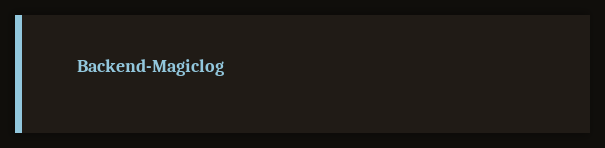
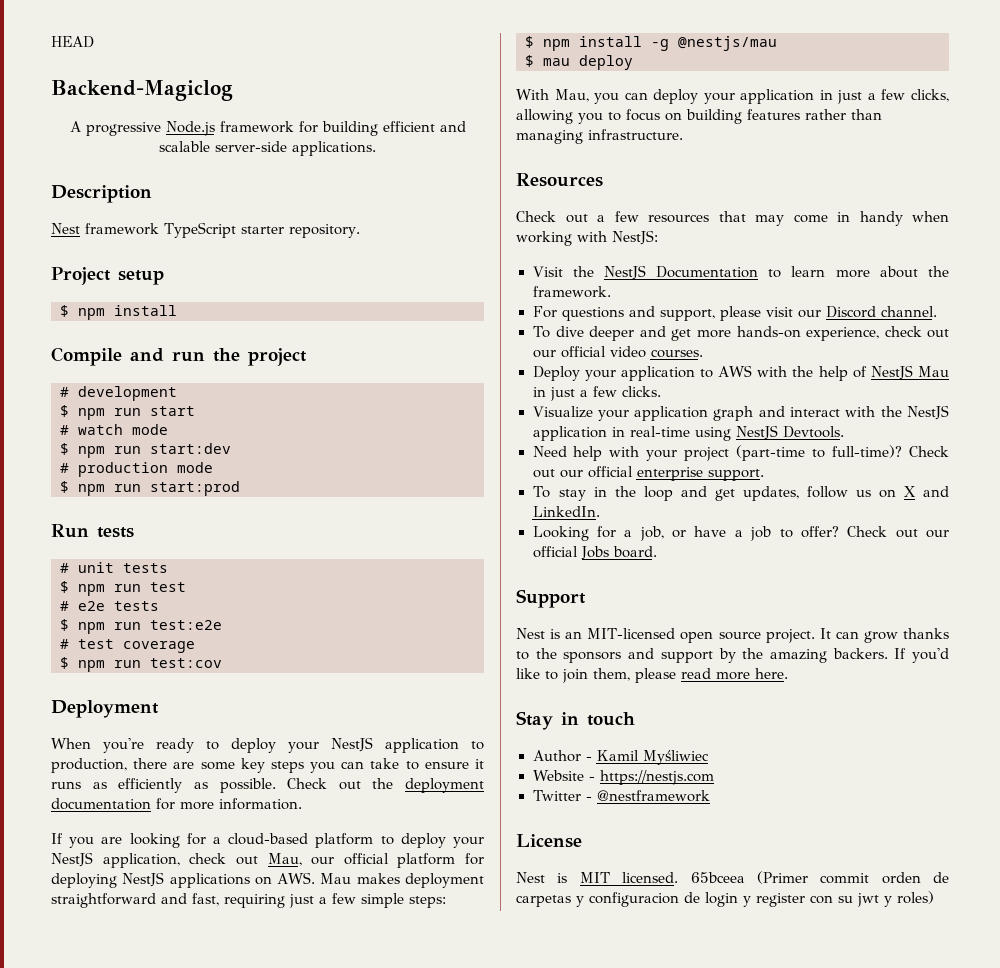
+ HEAD
+ A progressive Node.js framework for building efficient and scalable server-side applications.
+ Description
+ Nest framework TypeScript starter repository.
+ Project setup
+ $ npm install
+ Compile and run the project
+ # development
+ $ npm run start
+ # watch mode
+ $ npm run start:dev
+ # production mode
+ $ npm run start:prod
+ Run tests
+ # unit tests
+ $ npm run test
+ # e2e tests
+ $ npm run test:e2e
+ # test coverage
+ $ npm run test:cov
+ Deployment
+ When you're ready to deploy your NestJS application to production, there are some key steps you can take to ensure it runs as efficiently as possible. Check out the deployment documentation for more information.
+ If you are looking for a cloud-based platform to deploy your NestJS application, check out Mau, our official platform for deploying NestJS applications on AWS. Mau makes deployment straightforward and fast, requiring just a few simple steps:
+ $ npm install -g @nestjs/mau
+ $ mau deploy
+ With Mau, you can deploy your application in just a few clicks, allowing you to focus on building features rather than managing infrastructure.
+ Resources
+ Check out a few resources that may come in handy when working with NestJS:
+ Visit the NestJS Documentation to learn more about the framework.
+ For questions and support, please visit our Discord channel.
+ To dive deeper and get more hands-on experience, check out our official video courses.
+ Deploy your application to AWS with the help of NestJS Mau in just a few clicks.
+ Visualize your application graph and interact with the NestJS application in real-time using NestJS Devtools.
+ Need help with your project (part-time to full-time)? Check out our official enterprise support.
+ To stay in the loop and get updates, follow us on X and LinkedIn.
+ Looking for a job, or have a job to offer? Check out our official Jobs board.
+ Support
+ Nest is an MIT-licensed open source project. It can grow thanks to the sponsors and support by the amazing backers. If you'd like to join them, please read more here.
+ Stay in touch
+ Author - Kamil Myśliwiec
+ Website - https://nestjs.com
+ Twitter - @nestframework
+ License
+ Nest is MIT licensed. 65bceea (Primer commit orden de carpetas y configuracion de login y register con su jwt y roles)

